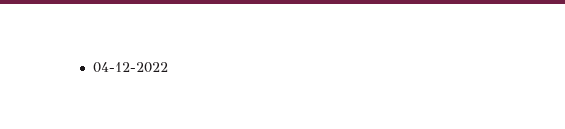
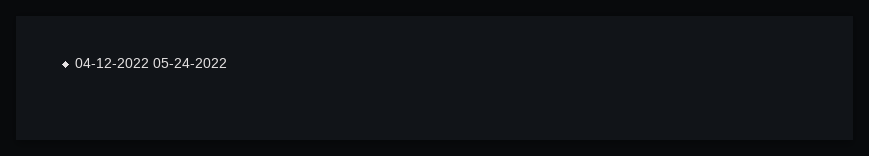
- 04-12-2022
+ 04-12-2022 05-24-2022

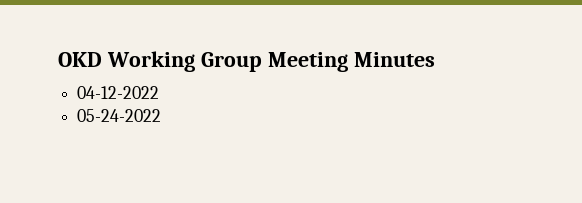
+ OKD Working Group Meeting Minutes
- 04-12-2022 05-24-2022
+ 04-12-2022
+ 05-24-2022

